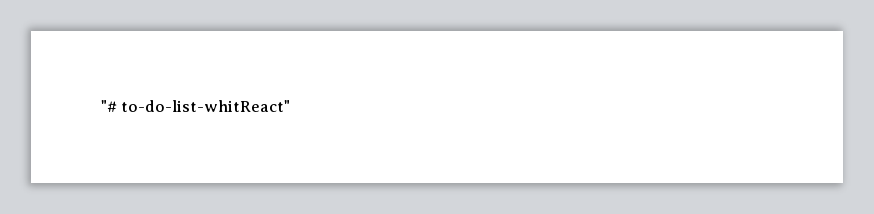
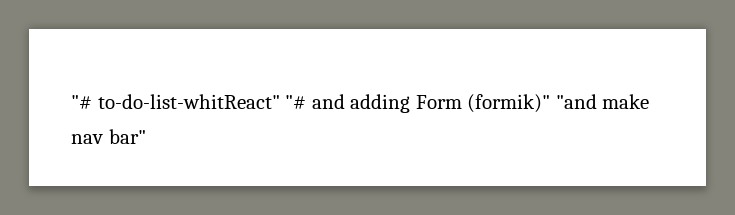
- "# to-do-list-whitReact"
+ "# to-do-list-whitReact" "# and adding Form (formik)" "and make nav bar"

